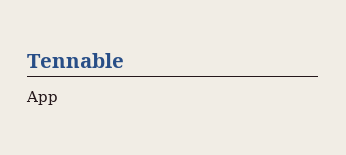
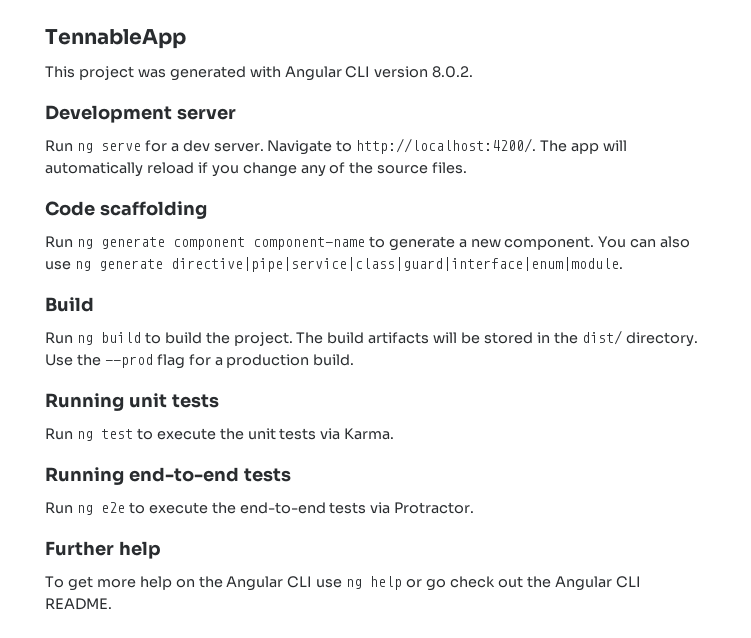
- Tennable
- App
+ TennableApp
+ This project was generated with Angular CLI version 8.0.2.
+ Development server
+ Run ng serve for a dev server. Navigate to http://localhost:4200/. The app will automatically reload if you change any of the source files.
+ Code scaffolding
+ Run ng generate component component-name to generate a new component. You can also use ng generate directive|pipe|service|class|guard|interface|enum|module.
+ Build
+ Run ng build to build the project. The build artifacts will be stored in the dist/ directory. Use the --prod flag for a production build.
+ Running unit tests
+ Run ng test to execute the unit tests via Karma.
+ Running end-to-end tests
+ Run ng e2e to execute the end-to-end tests via Protractor.
+ Further help
+ To get more help on the Angular CLI use ng help or go check out the Angular CLI README.

